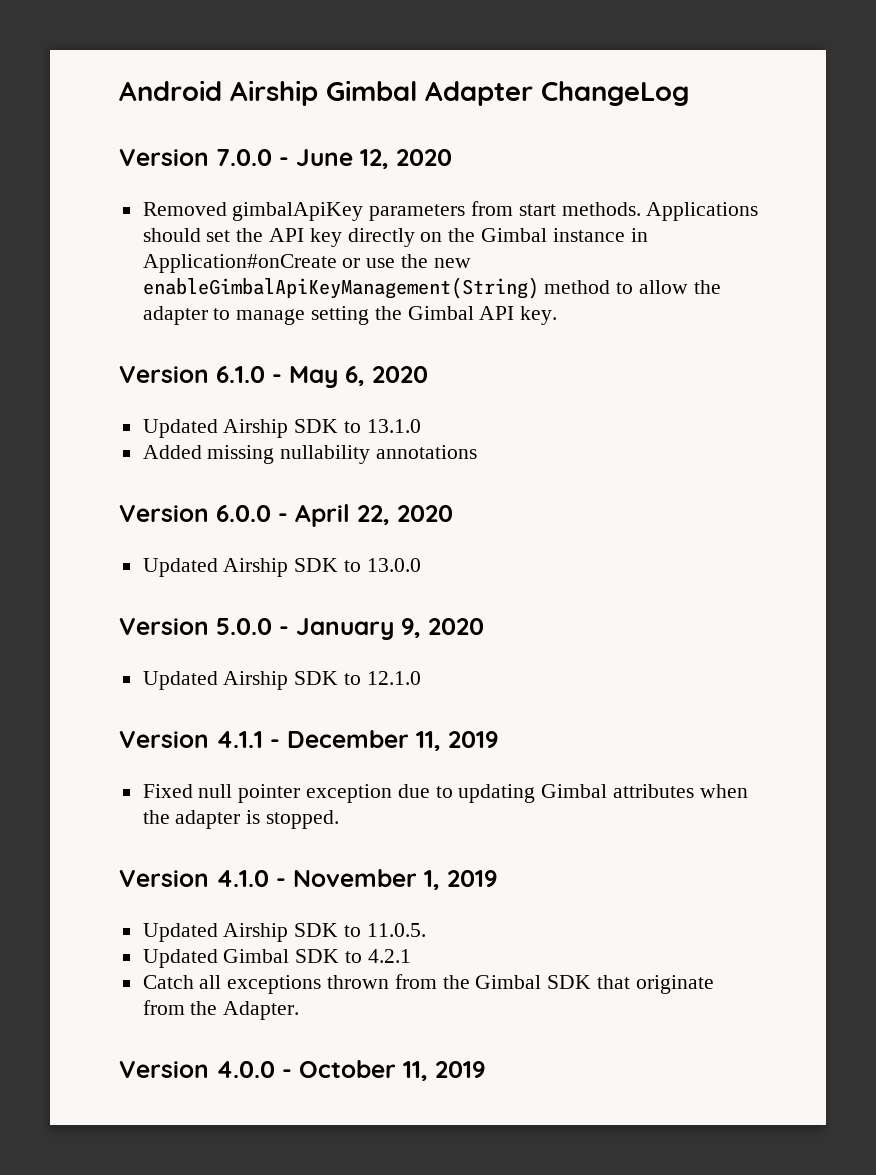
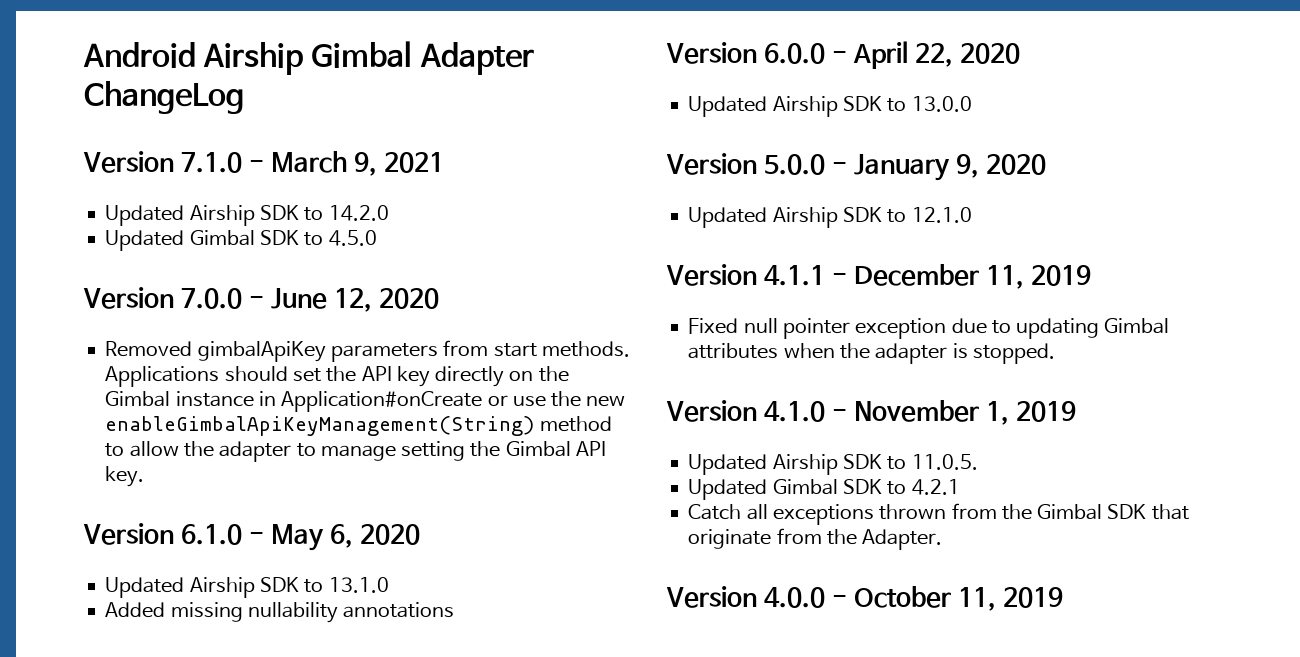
+ Version 7.1.0 - March 9, 2021
+ Updated Airship SDK to 14.2.0
+ Updated Gimbal SDK to 4.5.0

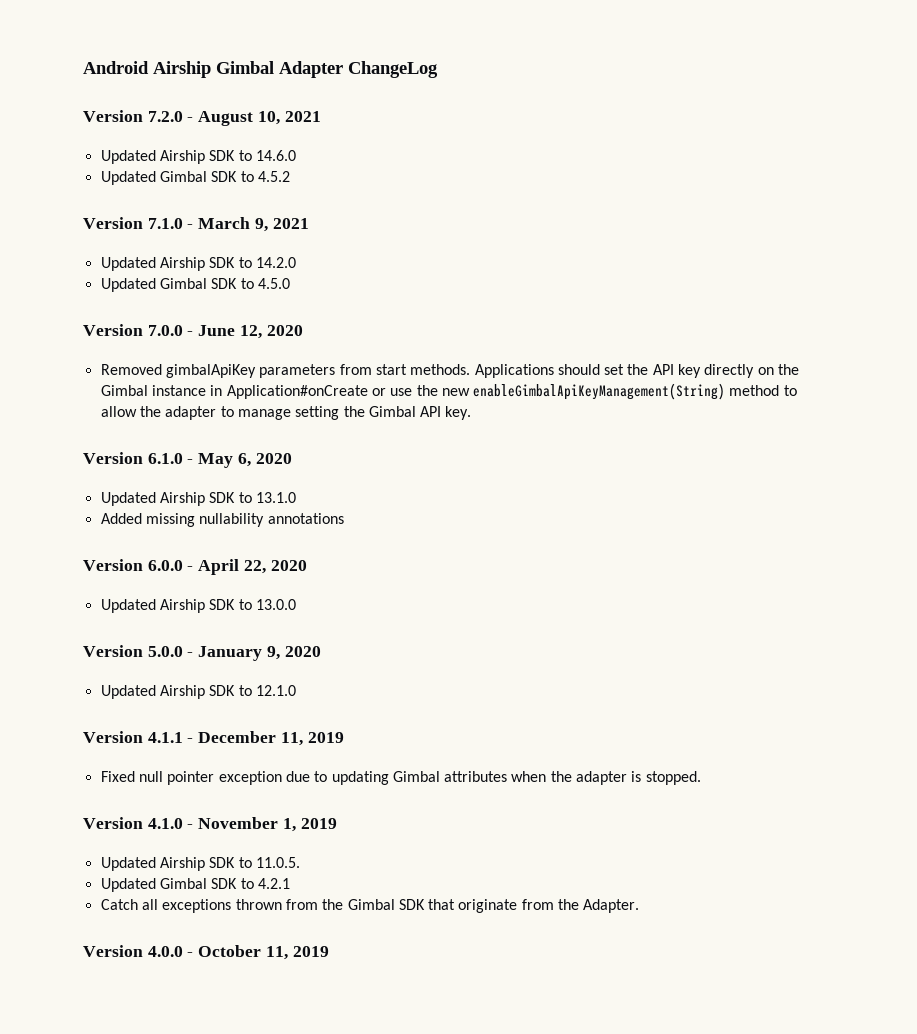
+ Version 7.2.0 - August 10, 2021
+ Updated Airship SDK to 14.6.0
+ Updated Gimbal SDK to 4.5.2

